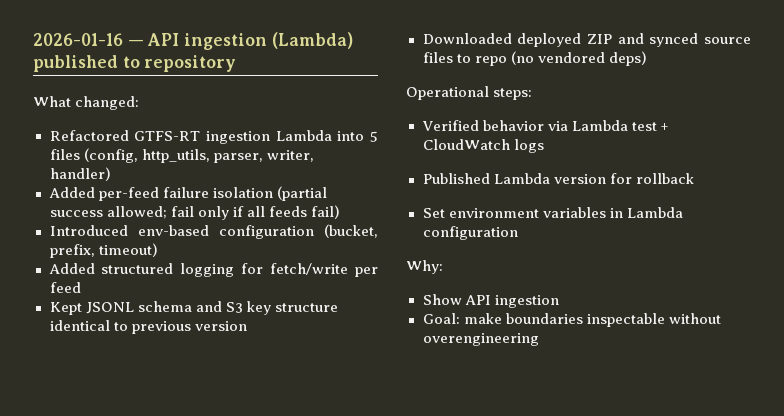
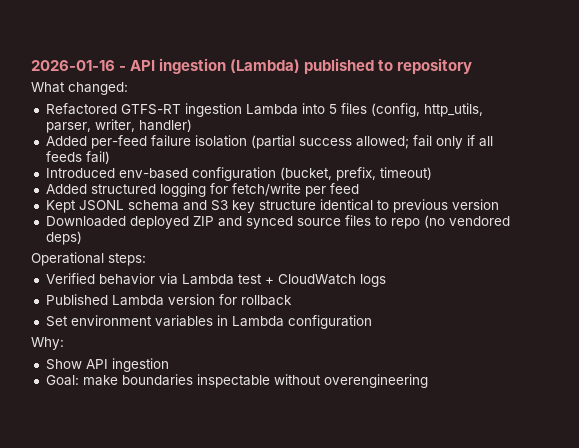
- 2026-01-16 — API ingestion (Lambda) published to repository
+ 2026-01-16 - API ingestion (Lambda) published to repository

